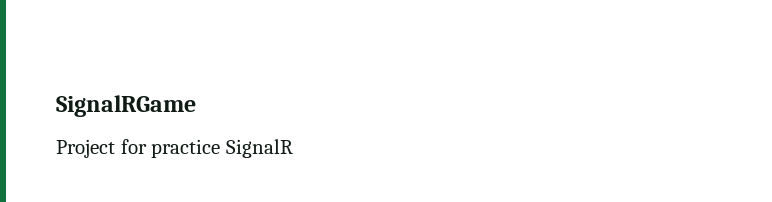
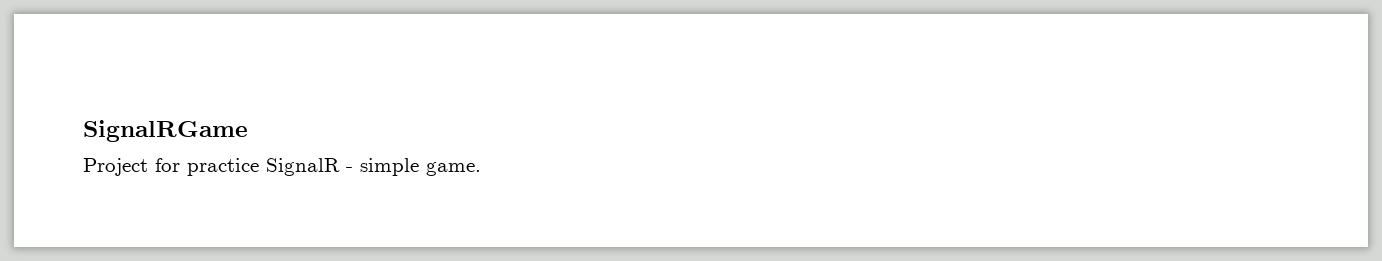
- Project for practice SignalR
+ Project for practice SignalR - simple game.

